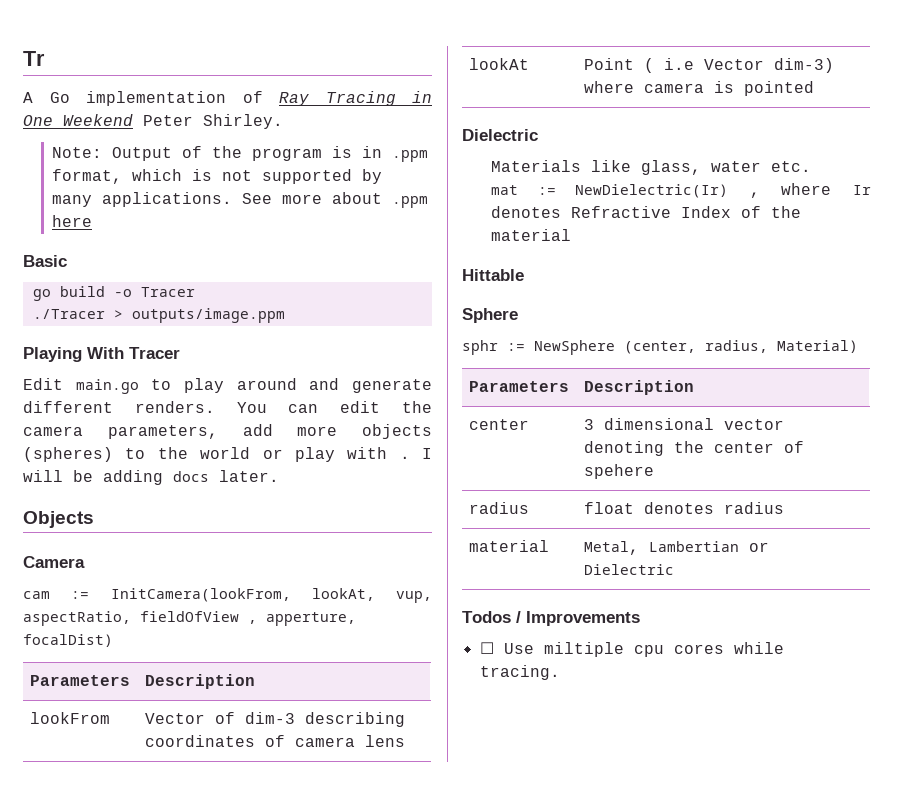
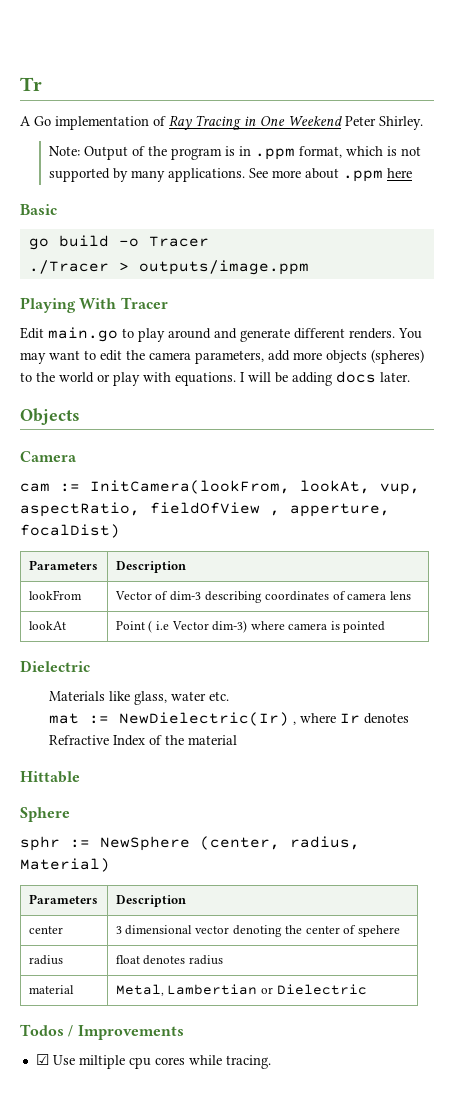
- You can edit the camera parameters, add more objects (spheres) to the world or play with .
+ You may want to edit the camera parameters, add more objects (spheres) to the world or play with equations.
- ☐ Use miltiple cpu cores while tracing.
+ ☑ Use miltiple cpu cores while tracing.

